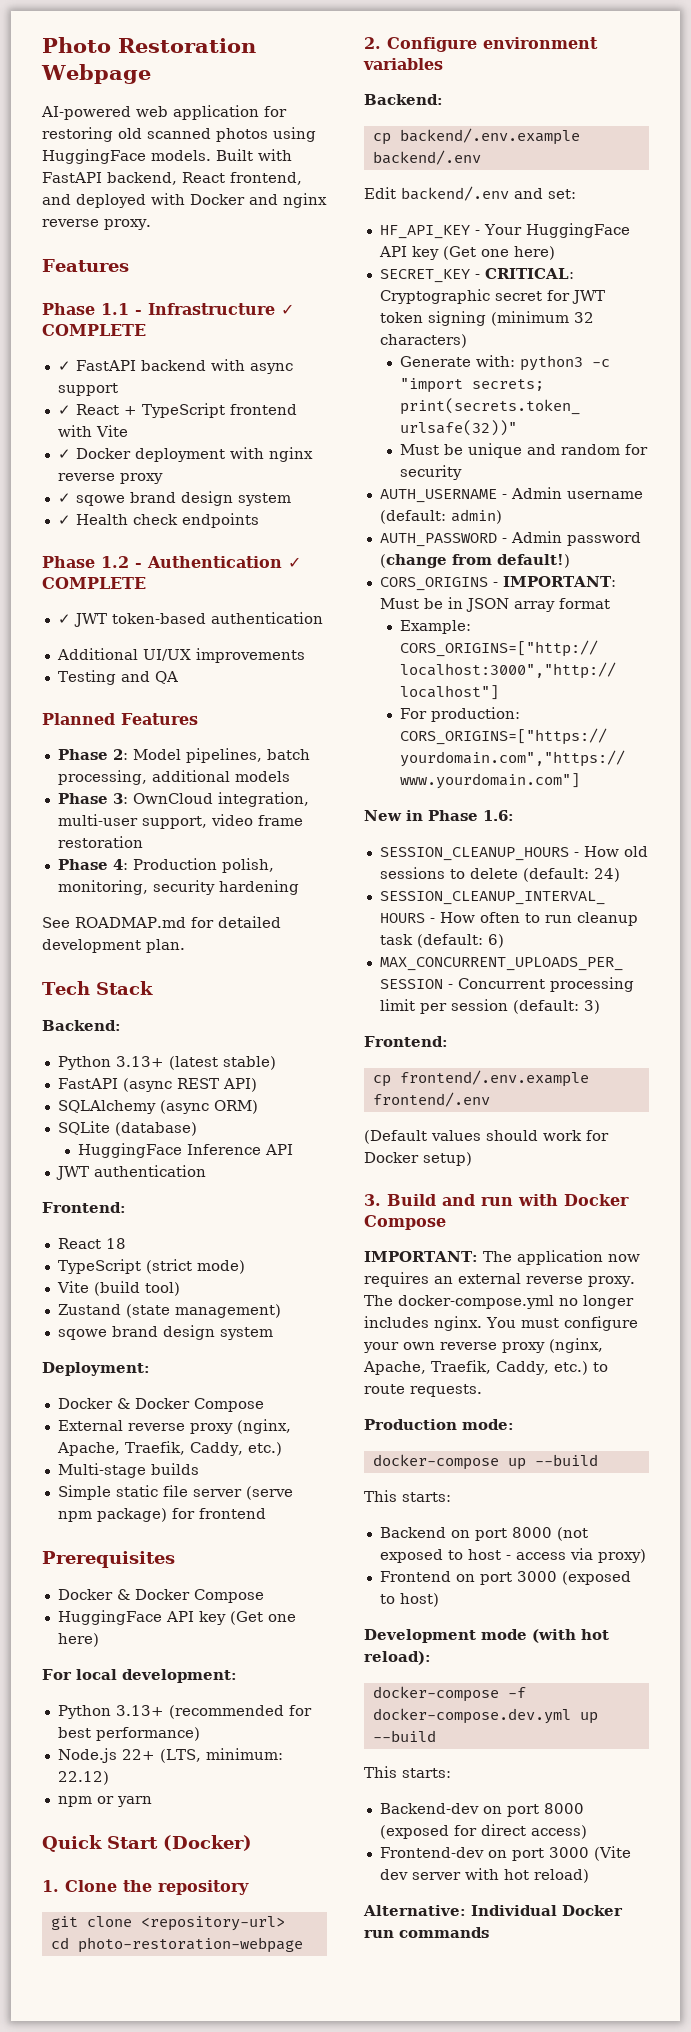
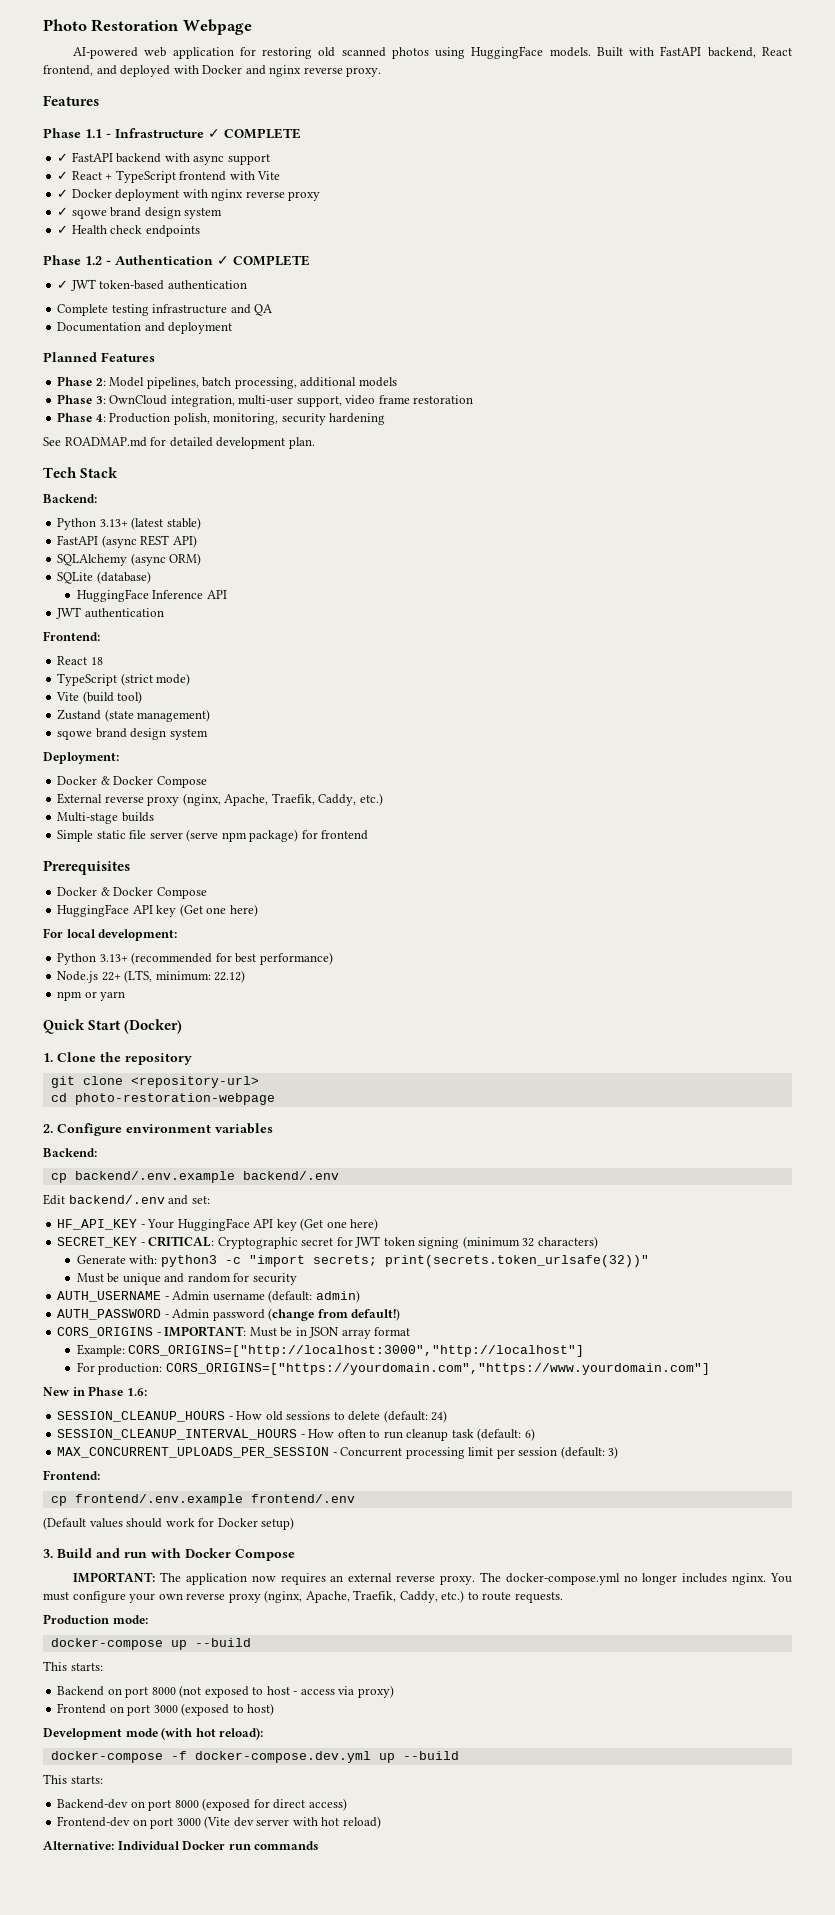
- Additional UI/UX improvements
- Testing and QA
+ Complete testing infrastructure and QA
+ Documentation and deployment

